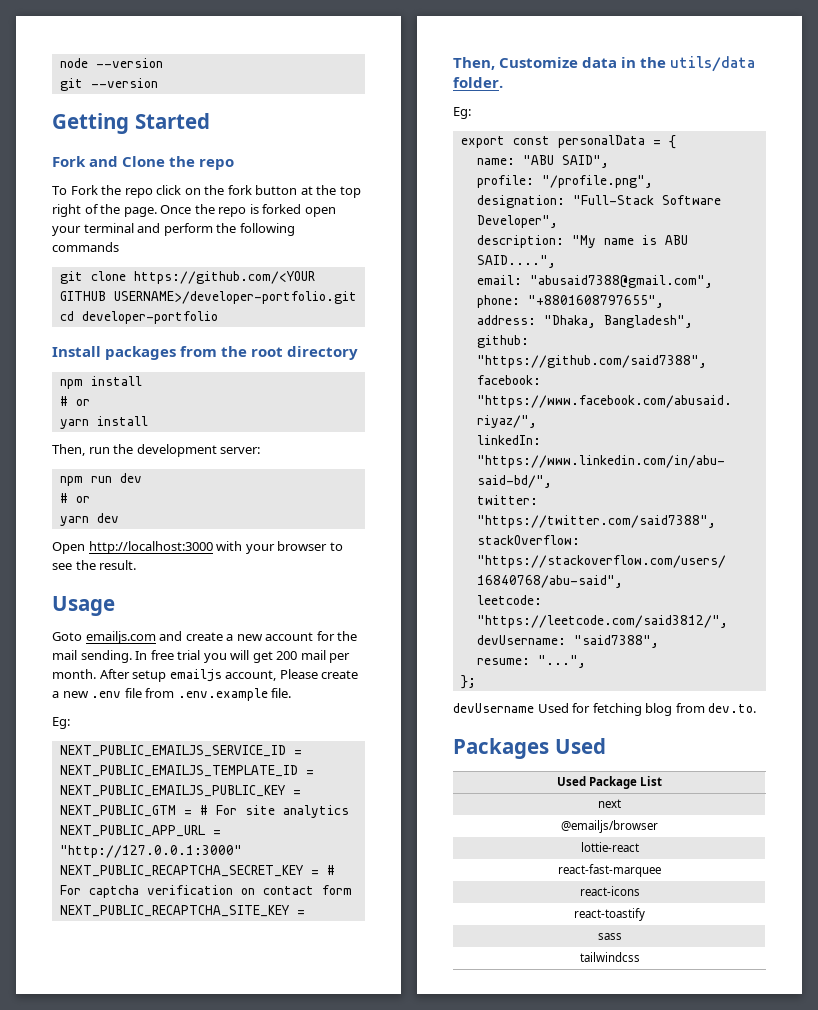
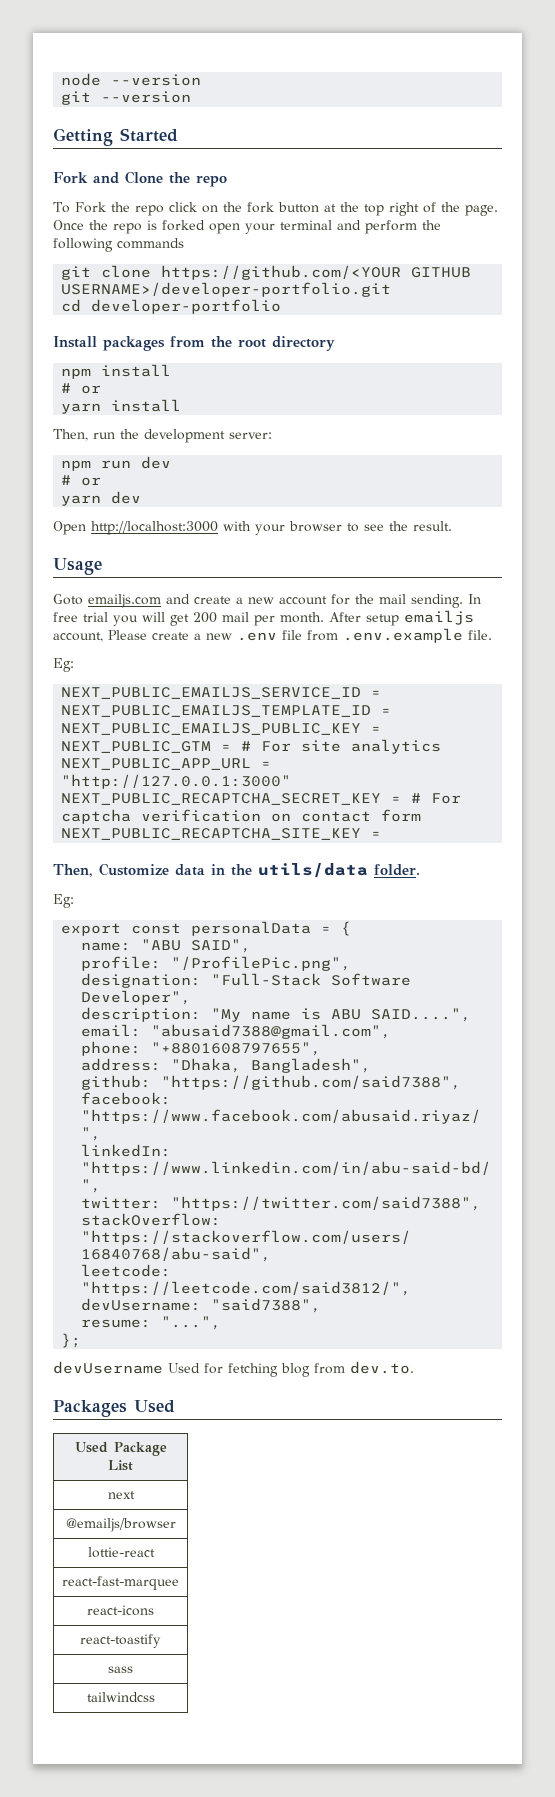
- profile: "/profile.png",
+ profile: "/ProfilePic.png",

